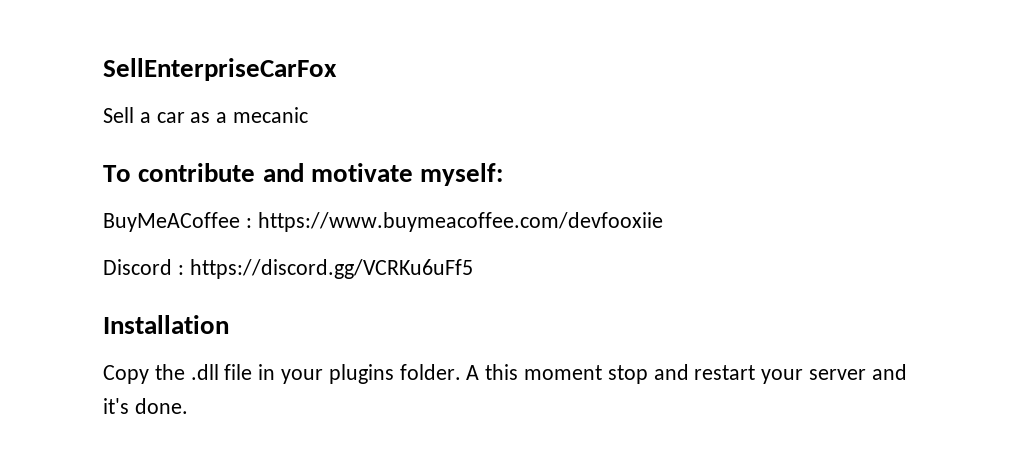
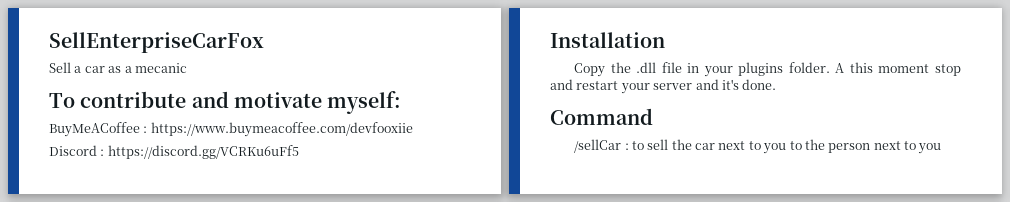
+ Command
+ /sellCar : to sell the car next to you to the person next to you

